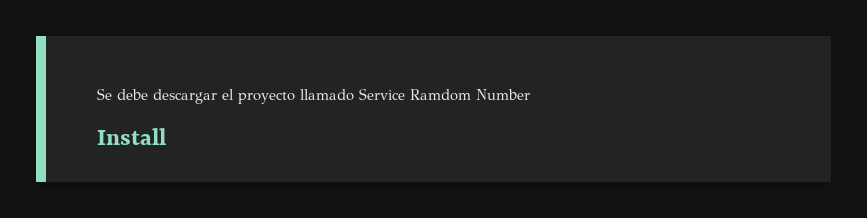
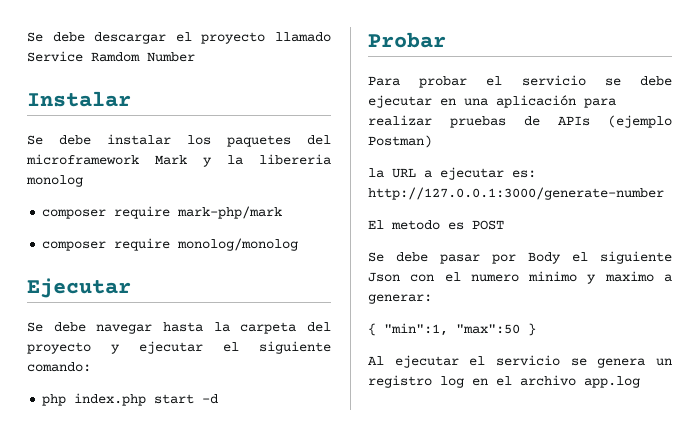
- Install
+ Instalar
+ Se debe instalar los paquetes del microframework Mark y la libereria monolog
+ composer require mark-php/mark
+ composer require monolog/monolog
+ Ejecutar
+ Se debe navegar hasta la carpeta del proyecto y ejecutar el siguiente comando:
+ php index.php start -d
+ Probar
+ Para probar el servicio se debe ejecutar en una aplicación para realizar pruebas de APIs (ejemplo Postman)
+ la URL a ejecutar es: http://127.0.0.1:3000/generate-number
+ El metodo es POST
+ Se debe pasar por Body el siguiente Json con el numero minimo y maximo a generar:
+ { "min":1, "max":50 }
+ Al ejecutar el servicio se genera un registro log en el archivo app.log

